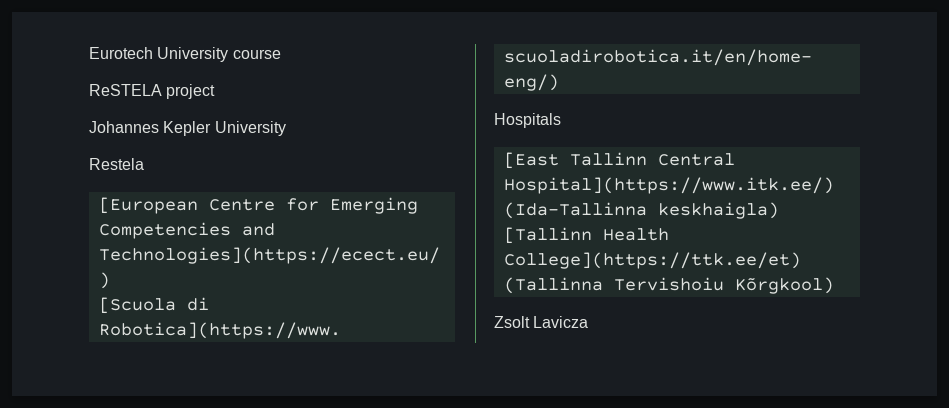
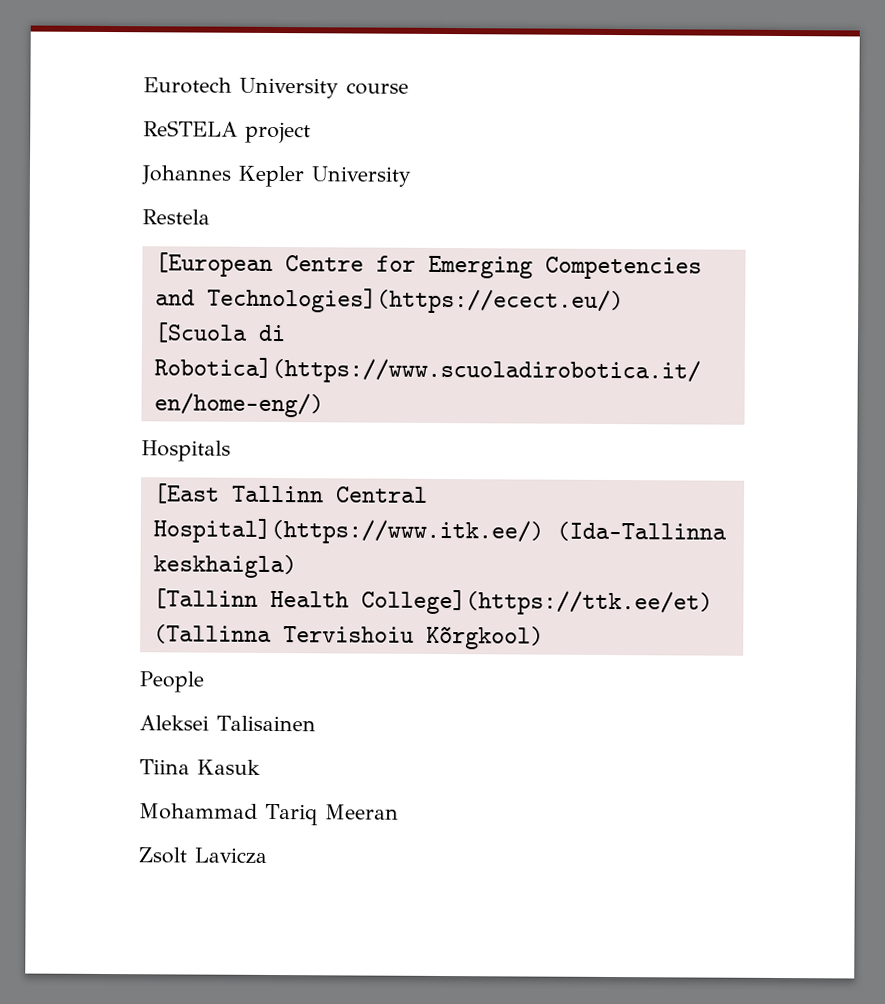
+ People
+ Aleksei Talisainen
+ Tiina Kasuk
+ Mohammad Tariq Meeran

